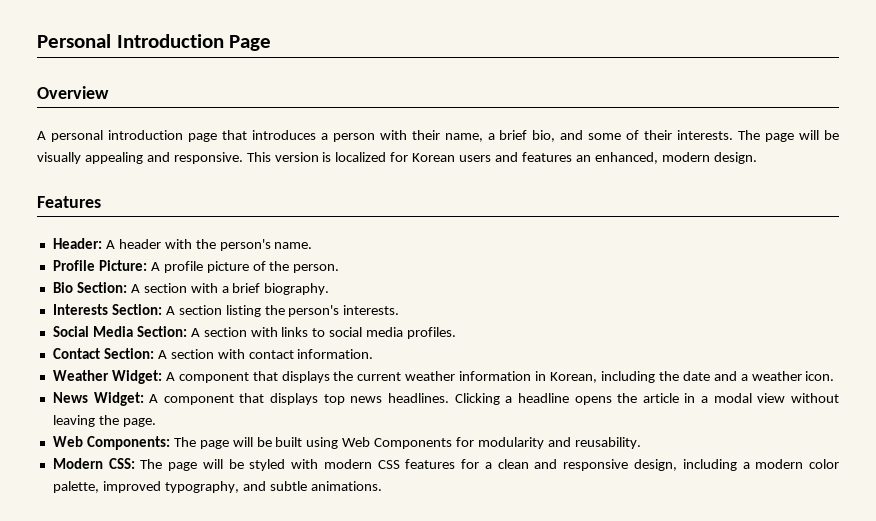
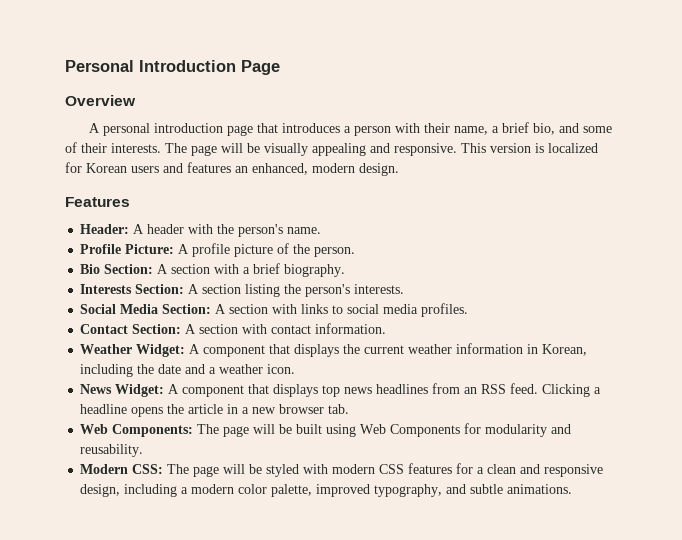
- News Widget: A component that displays top news headlines.
+ News Widget: A component that displays top news headlines from an RSS feed.
- Clicking a headline opens the article in a modal view without leaving the page.
+ Clicking a headline opens the article in a new browser tab.

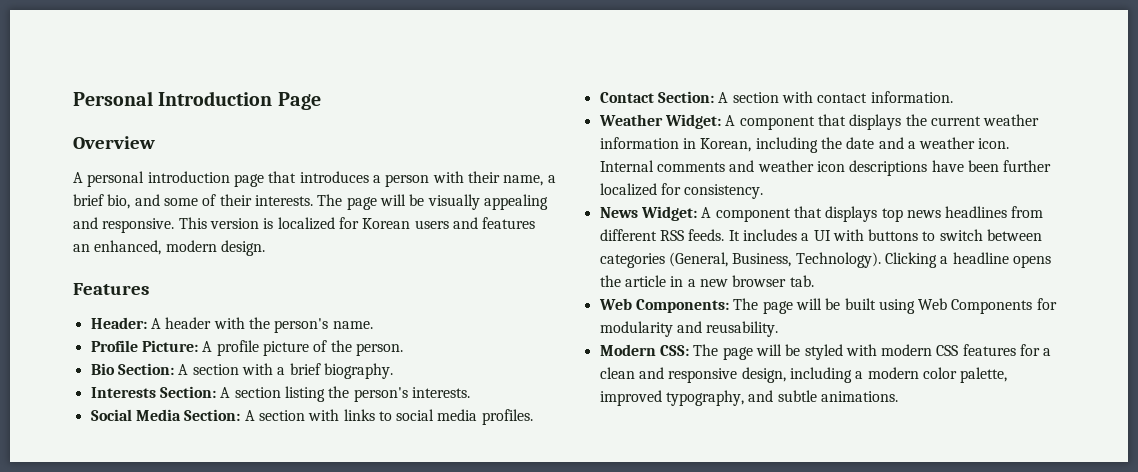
+ Internal comments and weather icon descriptions have been further localized for consistency.
- News Widget: A component that displays top news headlines from an RSS feed.
+ News Widget: A component that displays top news headlines from different RSS feeds. It includes a UI with buttons to switch between categories (General, Business, Technology).

